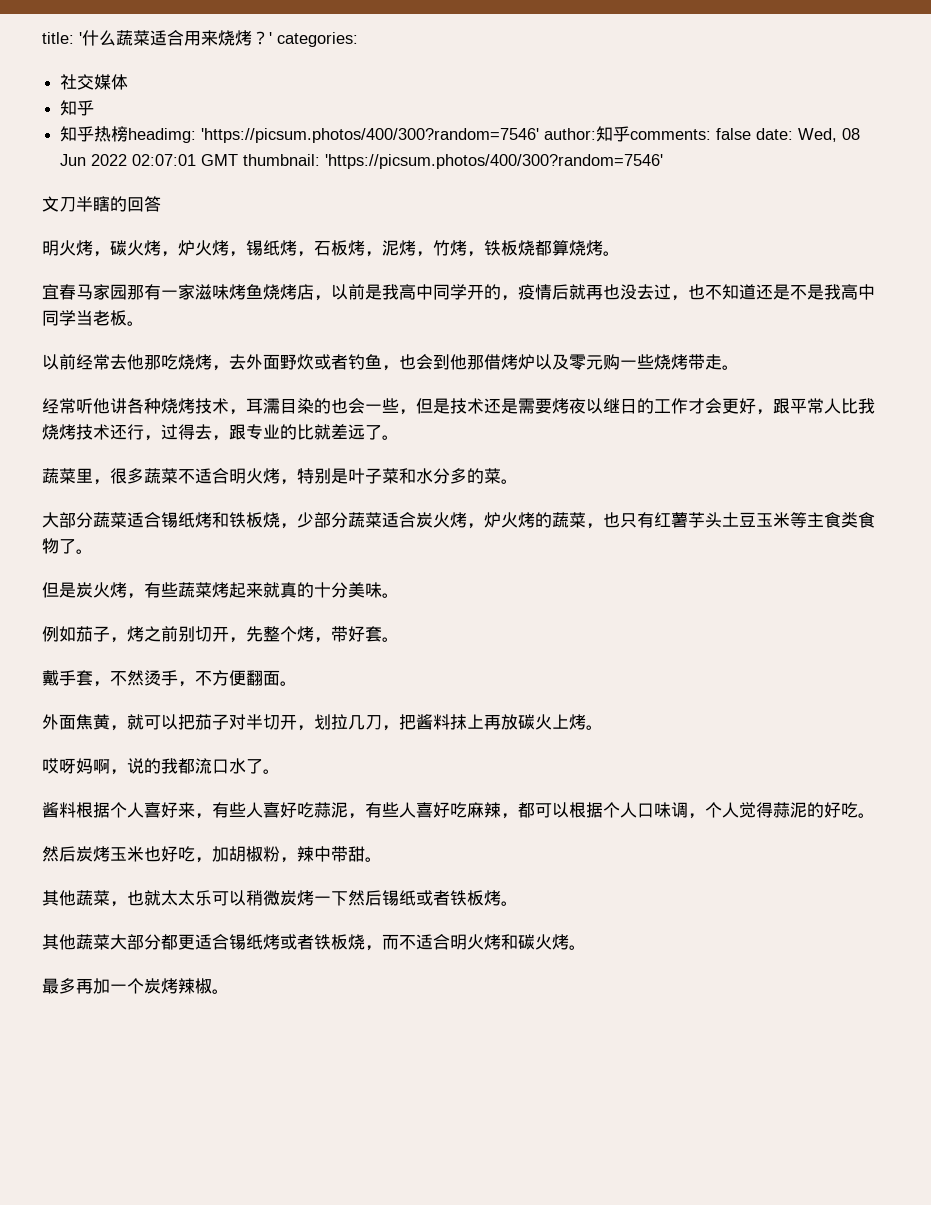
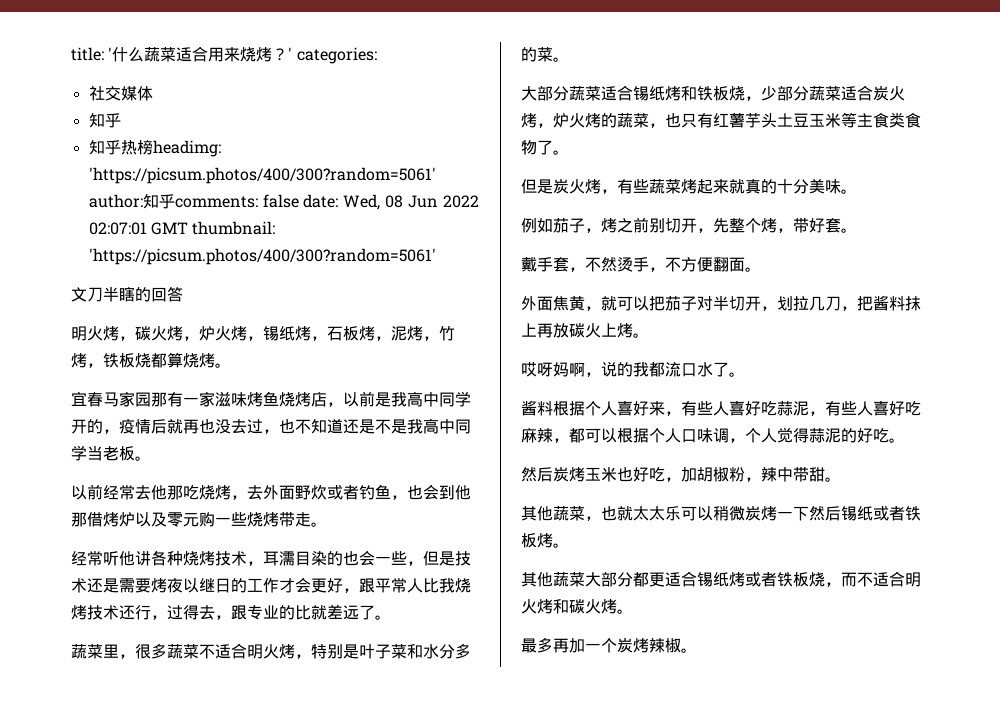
- 知乎热榜headimg: 'https://picsum.photos/400/300?random=7546' author:知乎comments: false date: Wed, 08 Jun 2022 02:07:01 GMT thumbnail: 'https://picsum.photos/400/300?random=7546'
+ 知乎热榜headimg: 'https://picsum.photos/400/300?random=5061' author:知乎comments: false date: Wed, 08 Jun 2022 02:07:01 GMT thumbnail: 'https://picsum.photos/400/300?random=5061'

